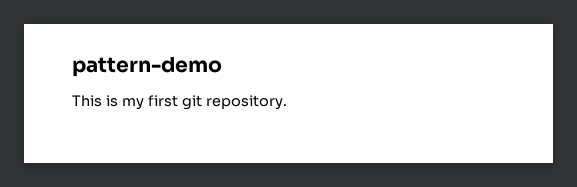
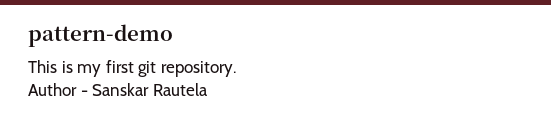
+ Author - Sanskar Rautela

